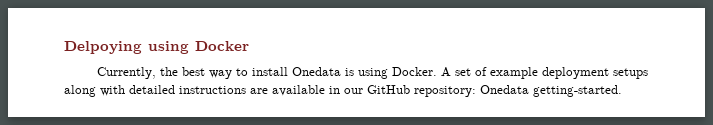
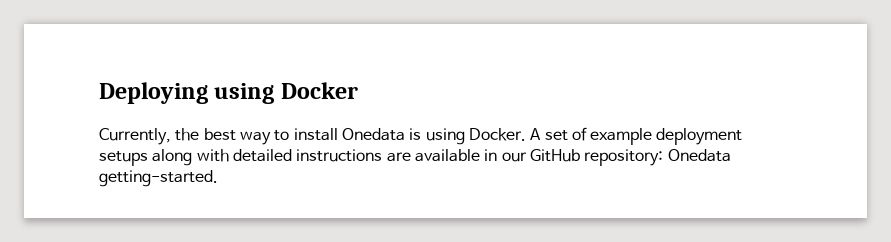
- Delpoying using Docker
+ Deploying using Docker

